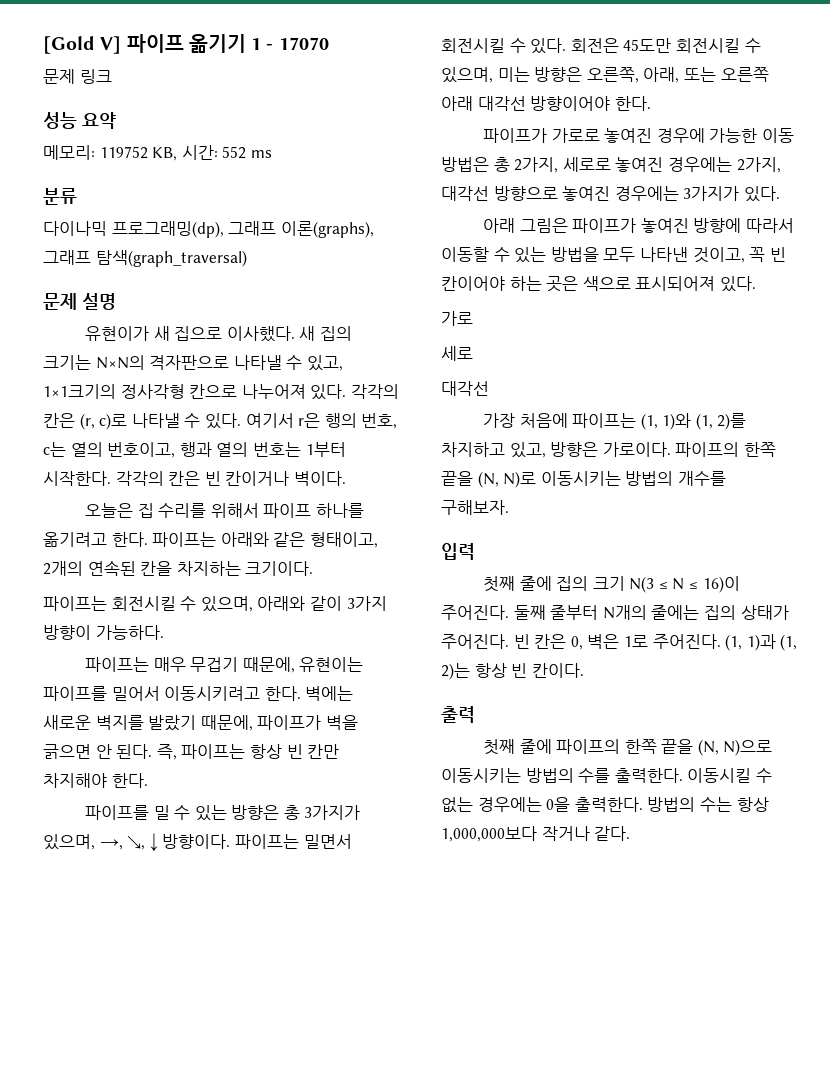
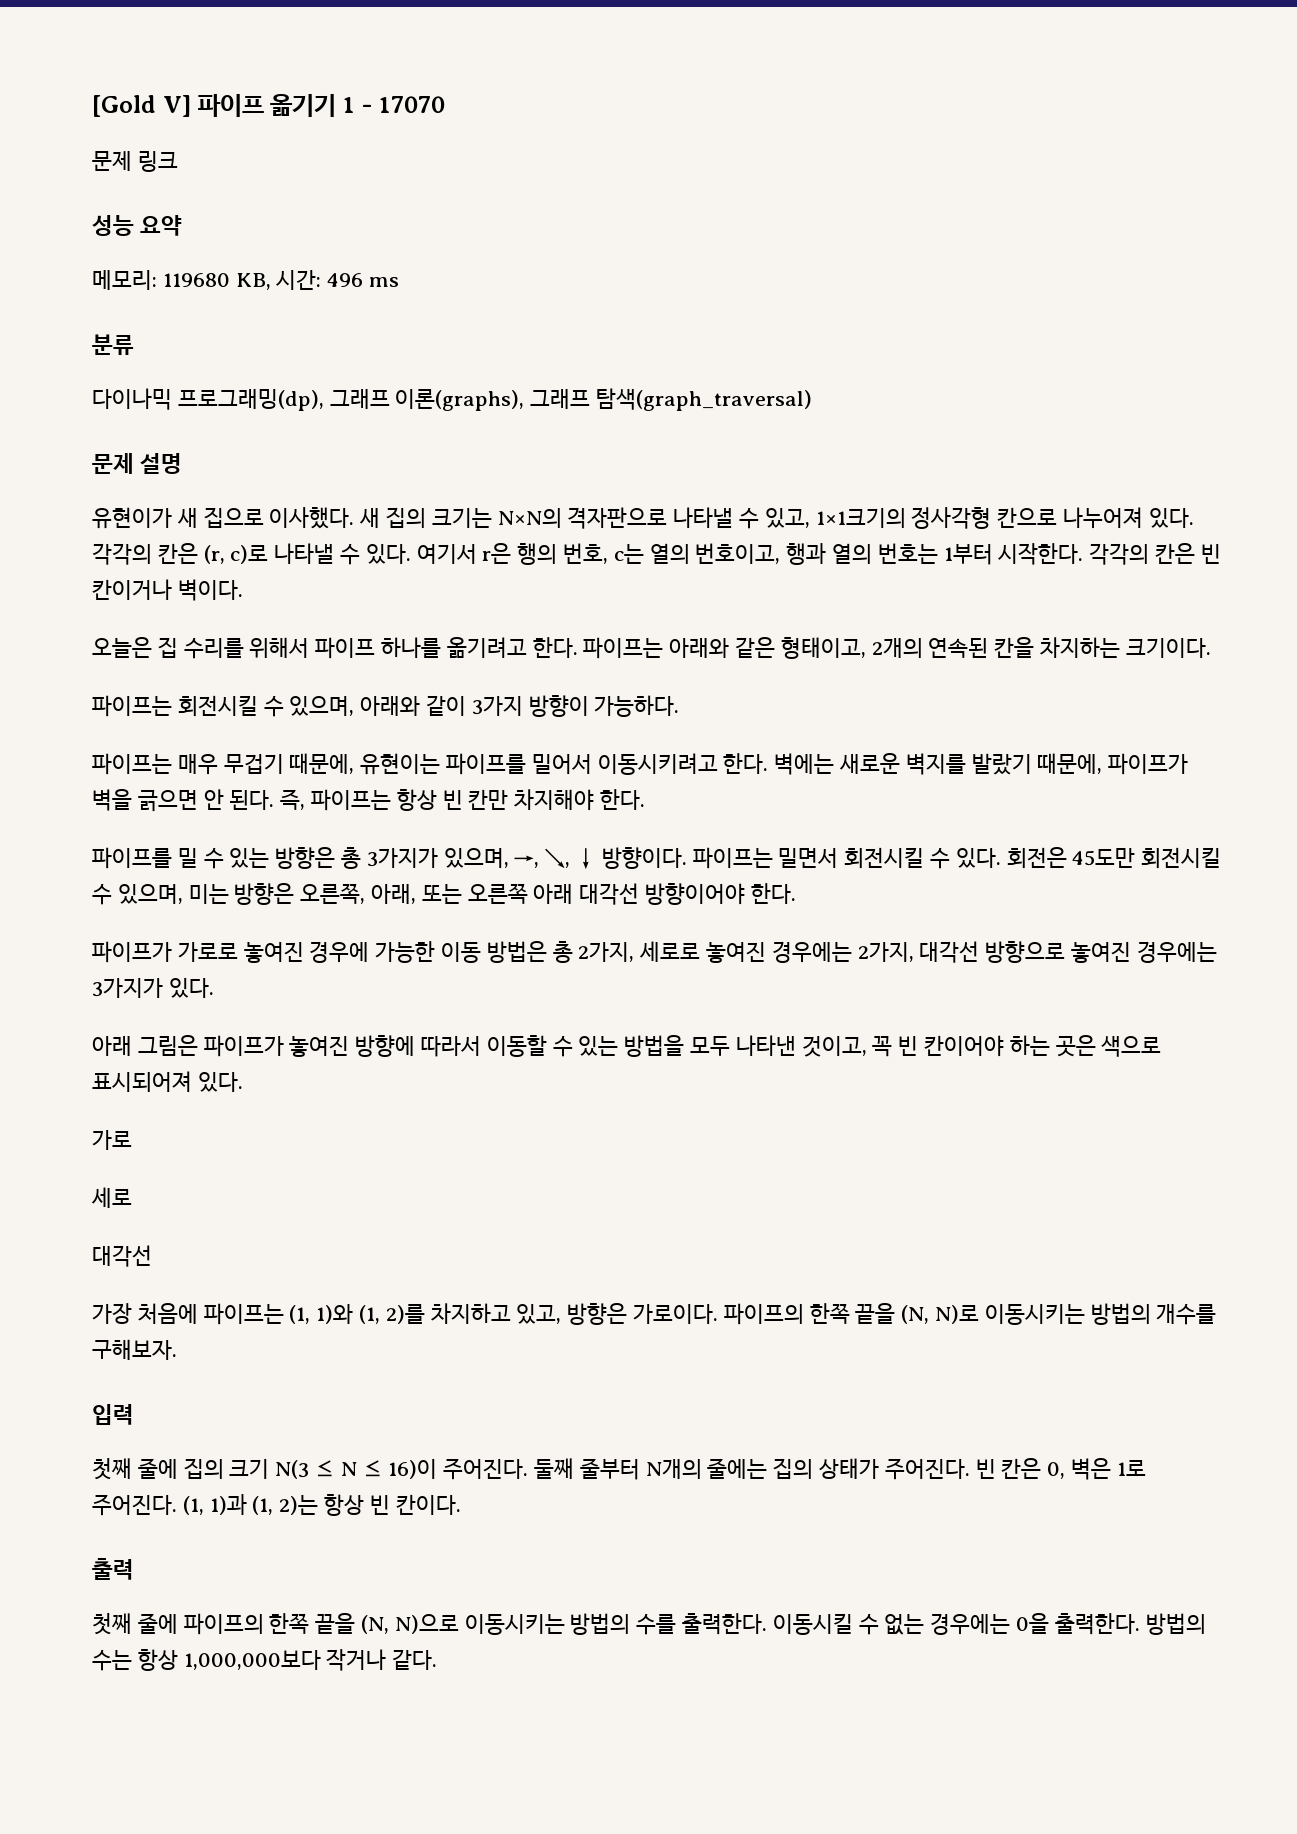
- 메모리: 119752 KB, 시간: 552 ms
+ 메모리: 119680 KB, 시간: 496 ms

